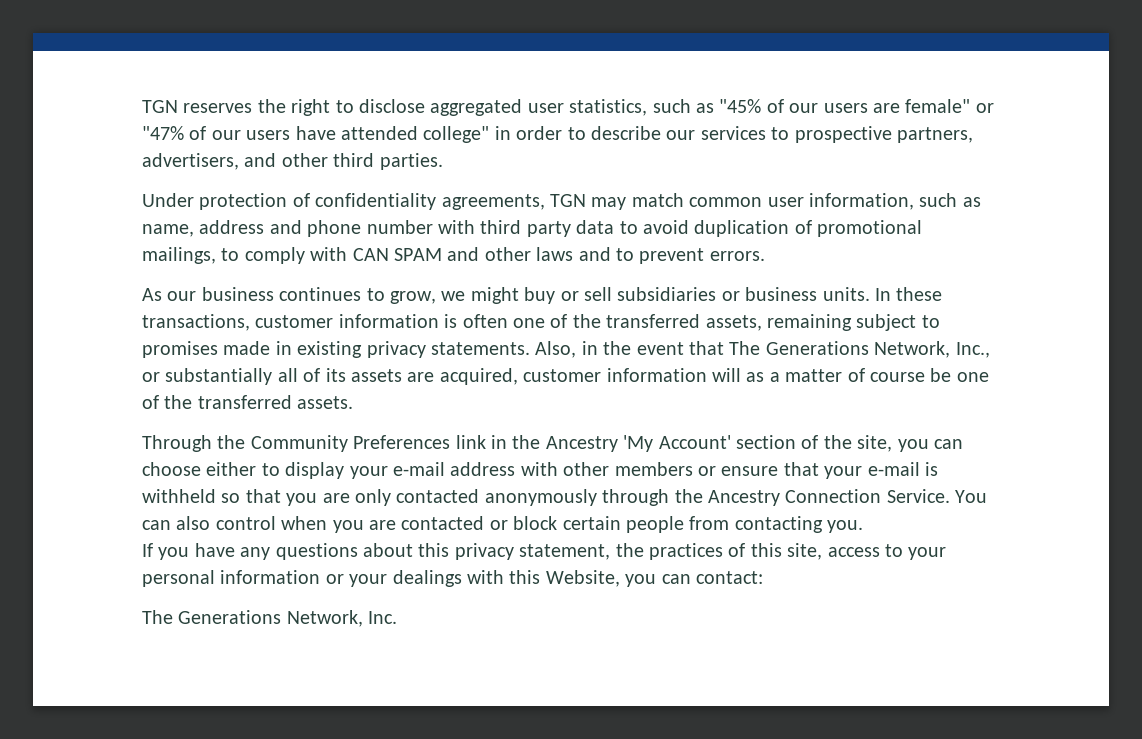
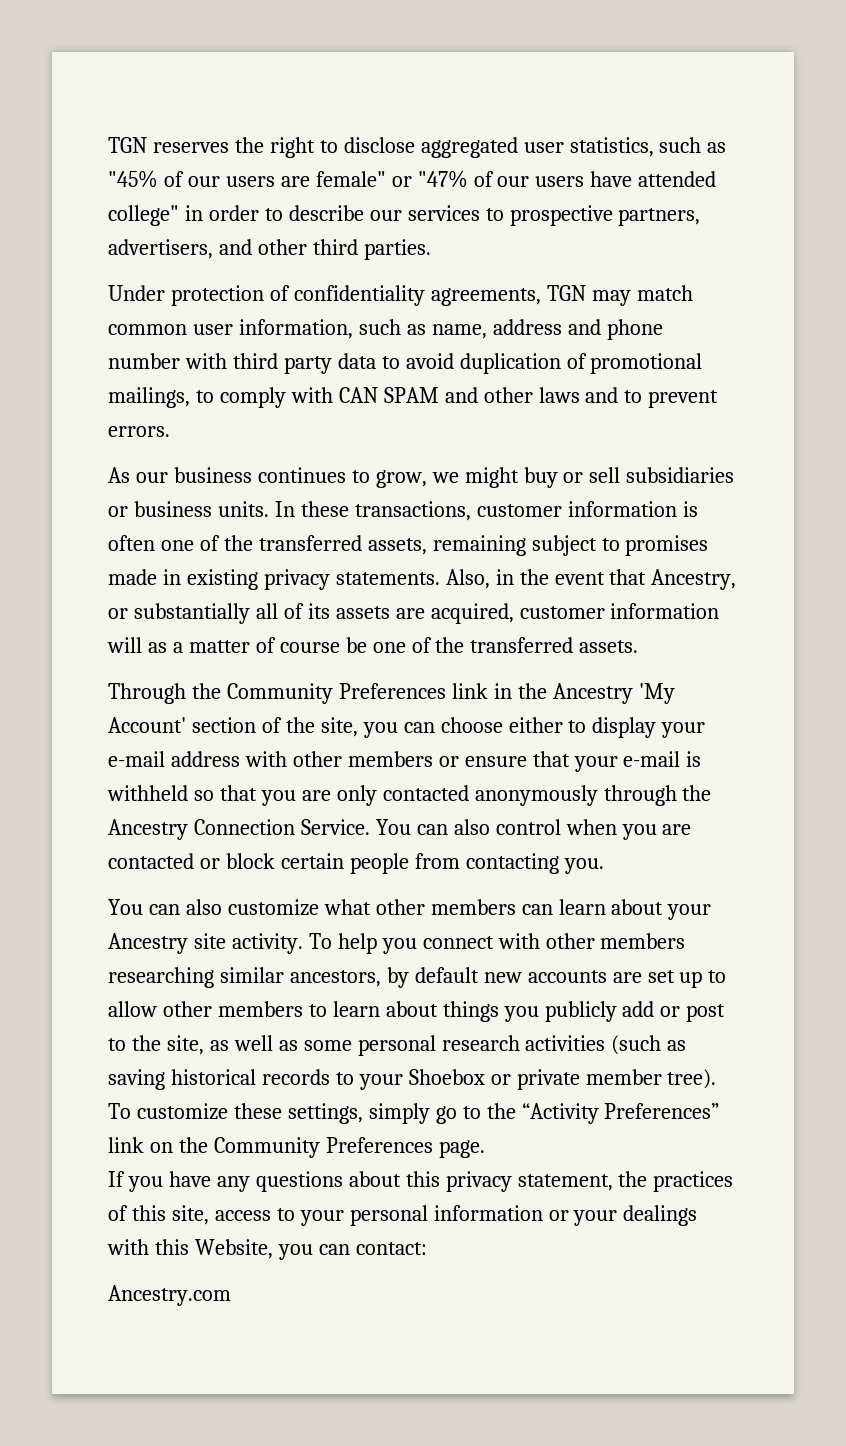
- Also, in the event that The Generations Network, Inc., or substantially all of its assets are acquired, customer information will as a matter of course be one of the transferred assets.
+ Also, in the event that Ancestry, or substantially all of its assets are acquired, customer information will as a matter of course be one of the transferred assets.
+ You can also customize what other members can learn about your Ancestry site activity. To help you connect with other members researching similar ancestors, by default new accounts are set up to allow other members to learn about things you publicly add or post to the site, as well as some personal research activities (such as saving historical records to your Shoebox or private member tree). To customize these settings, simply go to the “Activity Preferences” link on the Community Preferences page.
- The Generations Network, Inc.
+ Ancestry.com

